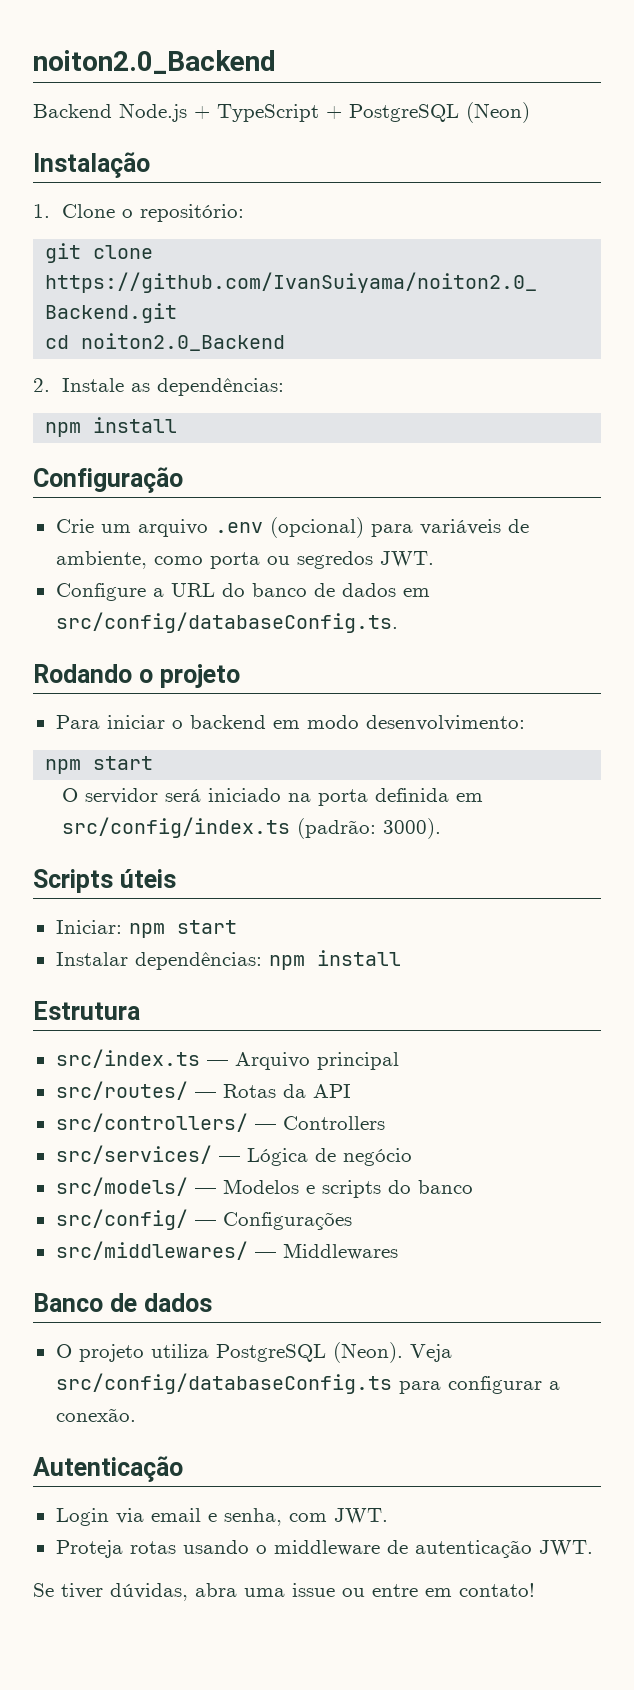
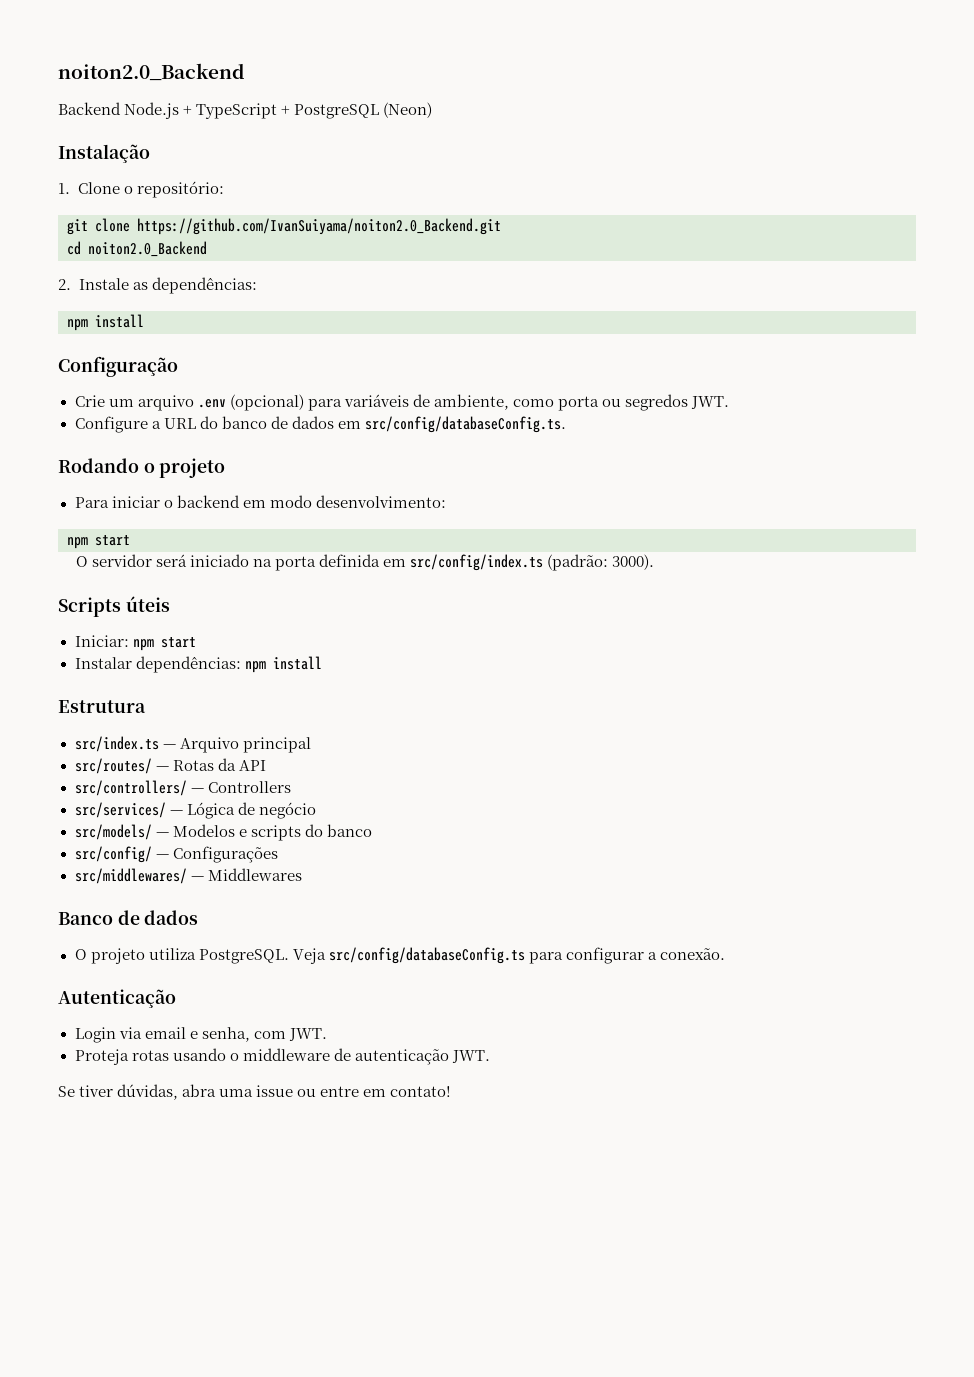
- O projeto utiliza PostgreSQL (Neon).
+ O projeto utiliza PostgreSQL.

